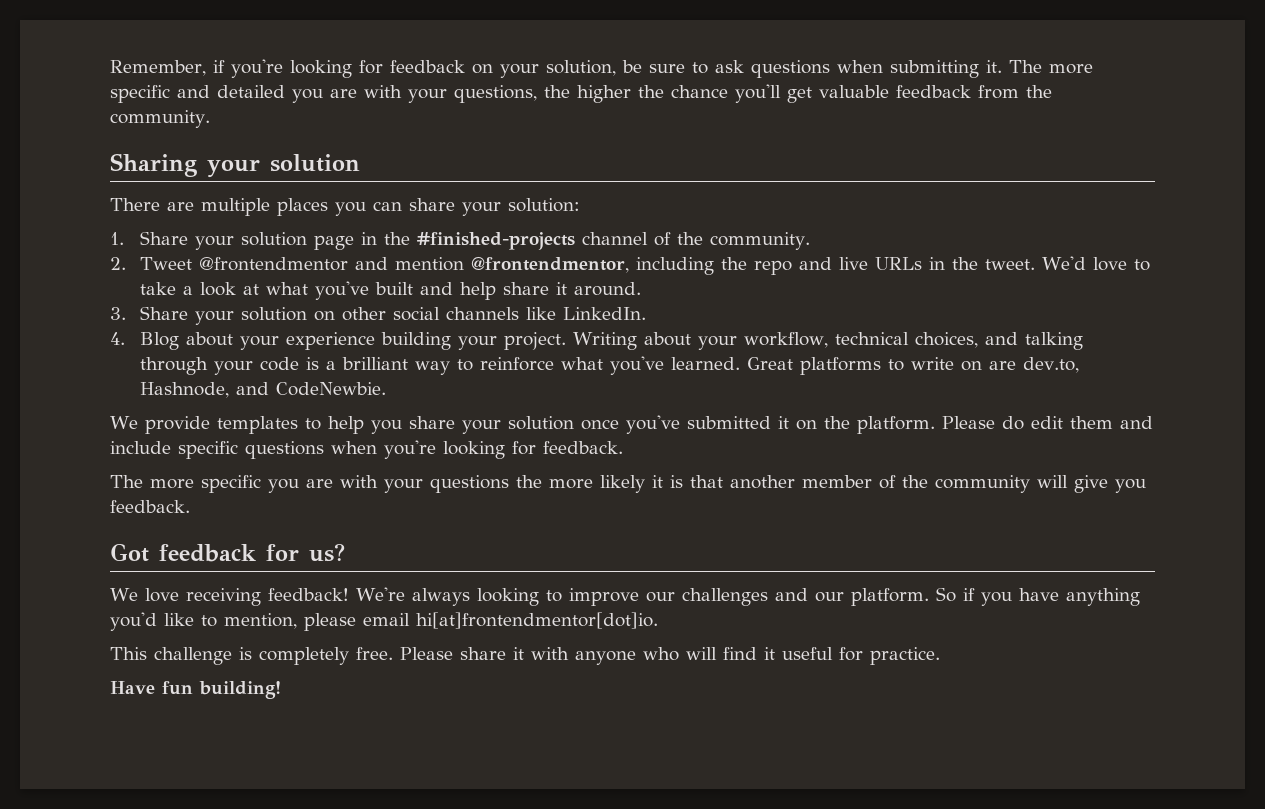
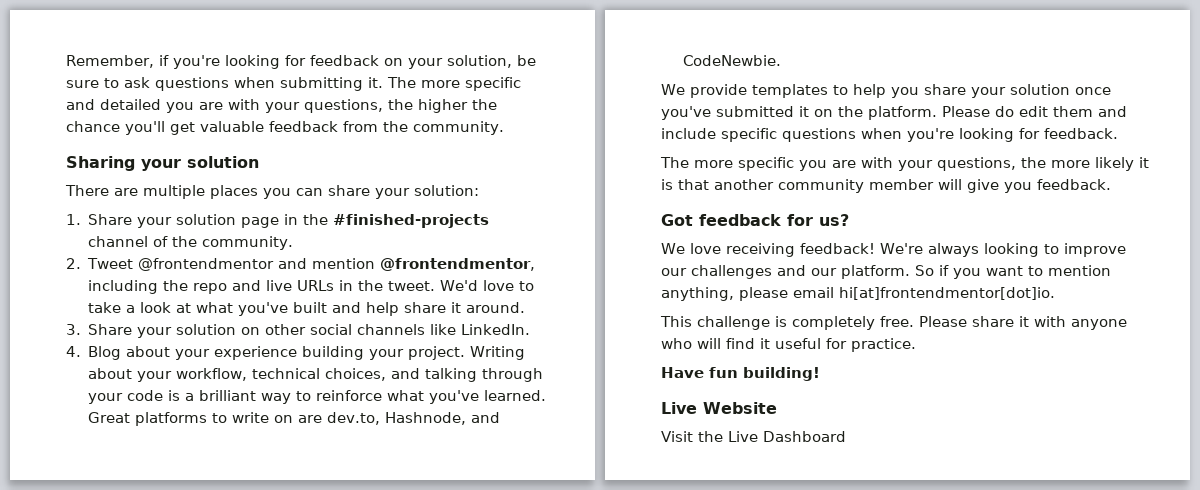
- The more specific you are with your questions the more likely it is that another member of the community will give you feedback.
+ The more specific you are with your questions, the more likely it is that another community member will give you feedback.
- So if you have anything you'd like to mention, please email hi[at]frontendmentor[dot]io.
+ So if you want to mention anything, please email hi[at]frontendmentor[dot]io.
+ Live Website
+ Visit the Live Dashboard

